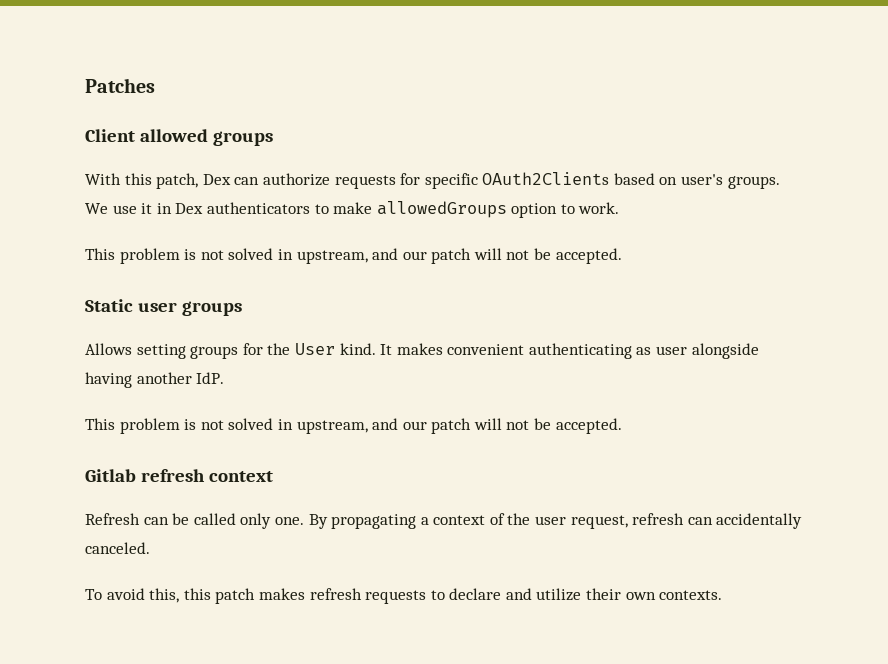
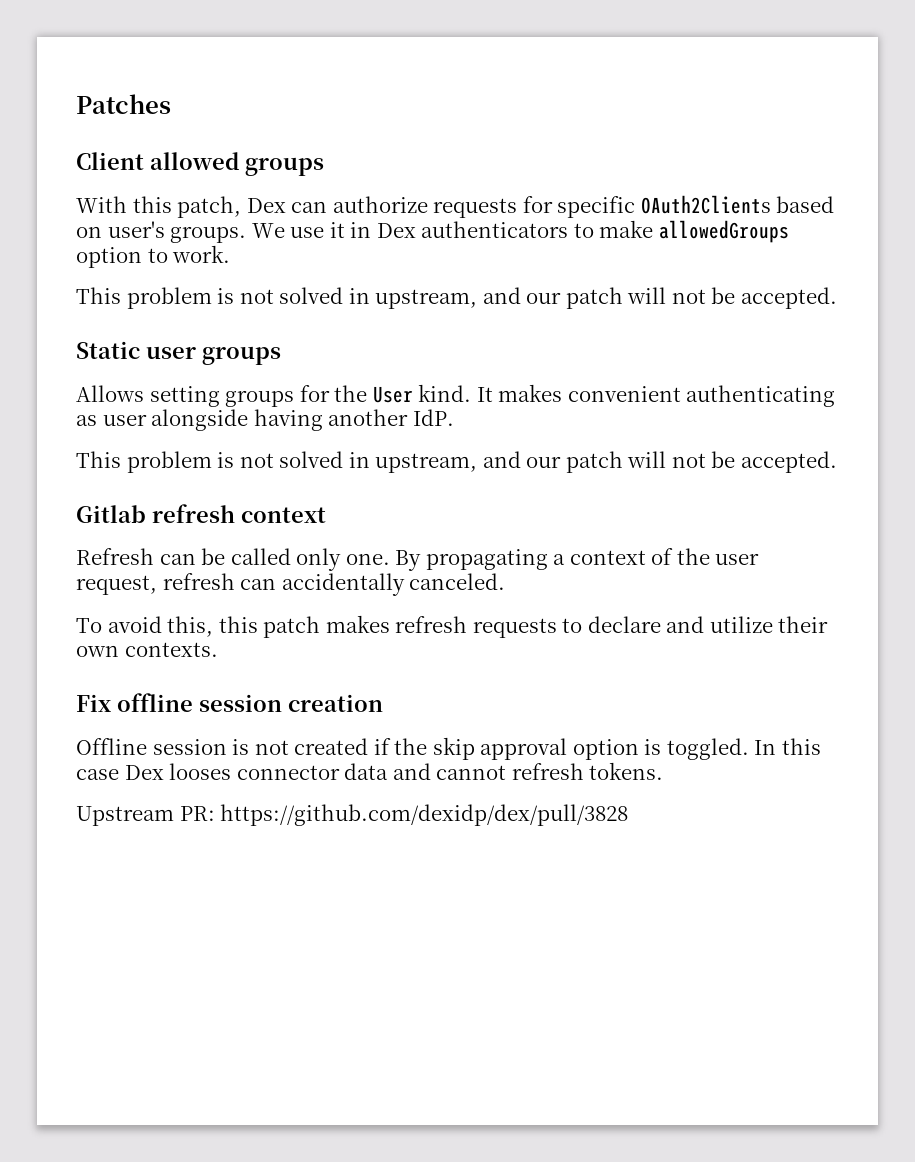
+ Fix offline session creation
+ Offline session is not created if the skip approval option is toggled. In this case Dex looses connector data and cannot refresh tokens.
+ Upstream PR: https://github.com/dexidp/dex/pull/3828

